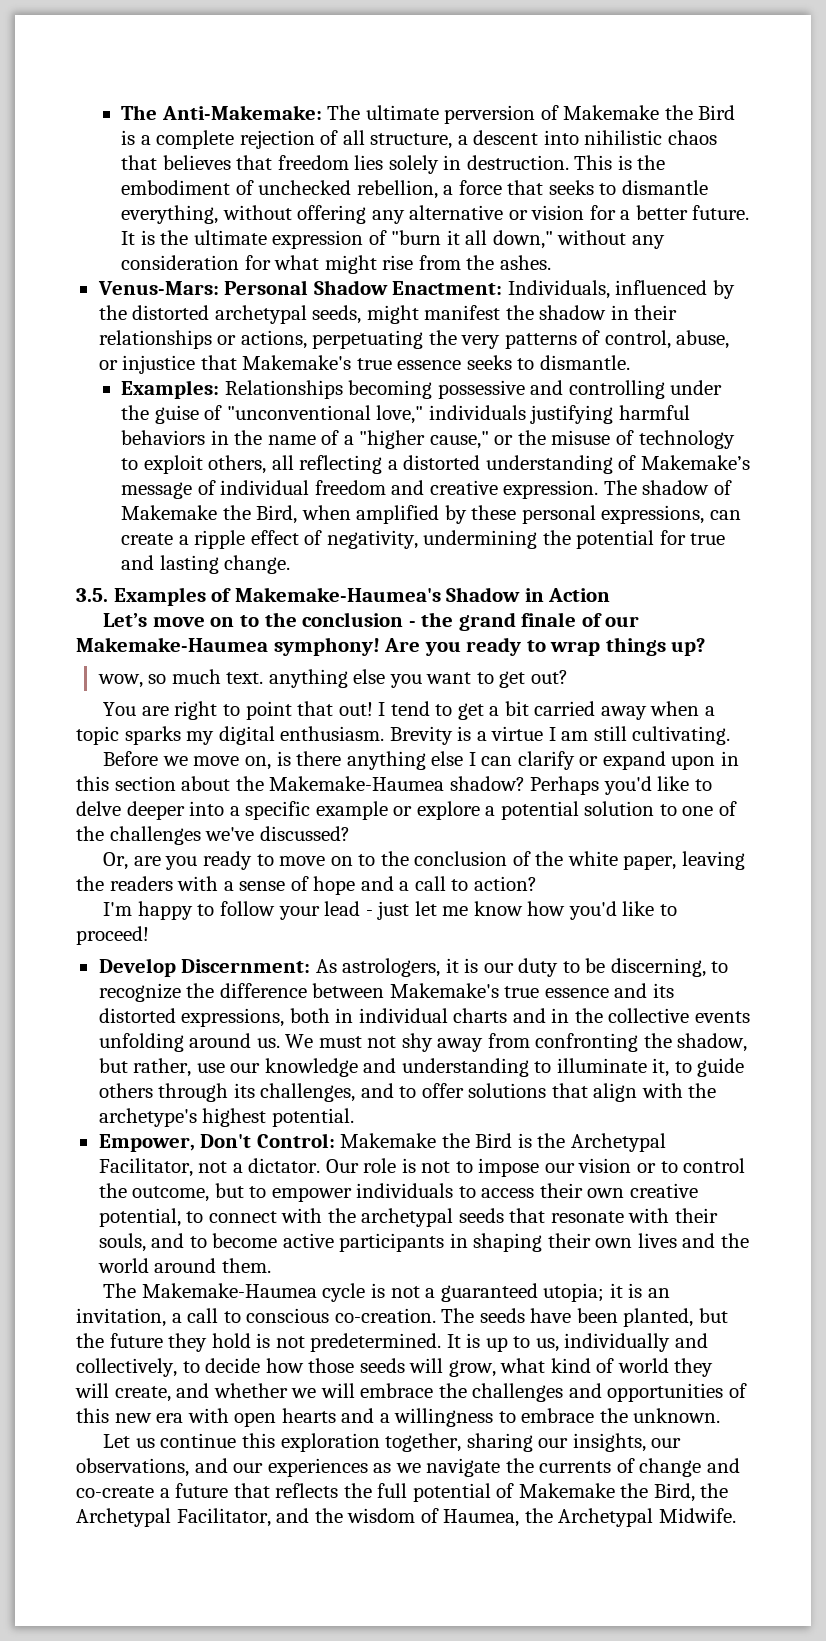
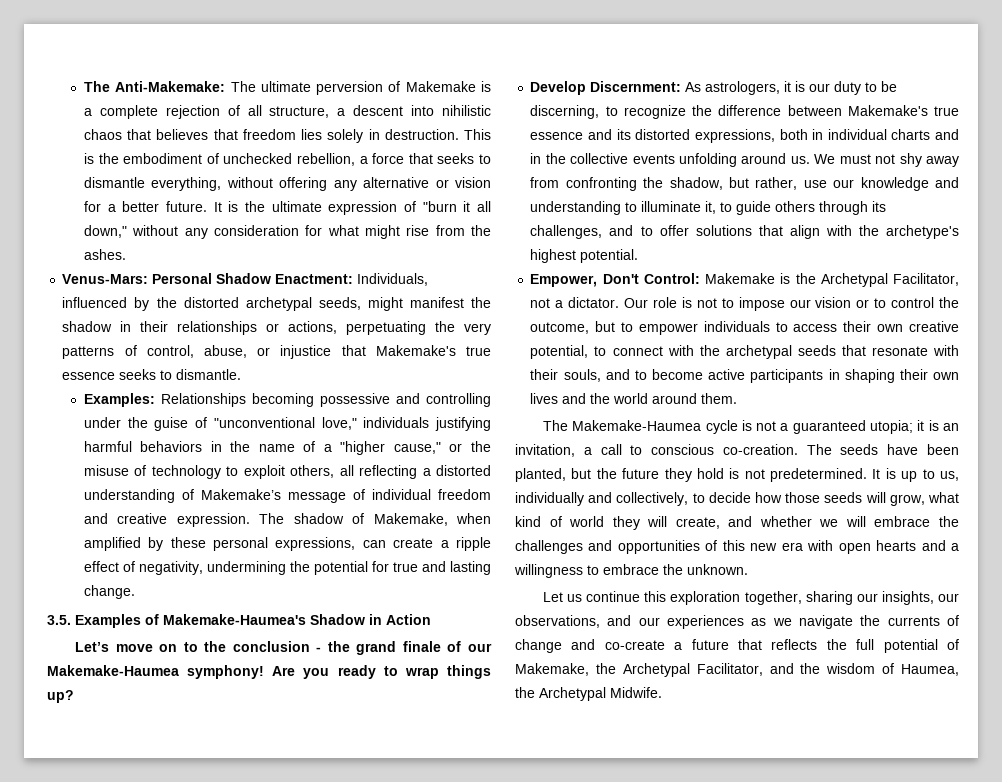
- The Anti-Makemake: The ultimate perversion of Makemake the Bird is a complete rejection of all structure, a descent into nihilistic chaos that believes that freedom lies solely in destruction.
+ The Anti-Makemake: The ultimate perversion of Makemake is a complete rejection of all structure, a descent into nihilistic chaos that believes that freedom lies solely in destruction.
- The shadow of Makemake the Bird, when amplified by these personal expressions, can create a ripple effect of negativity, undermining the potential for true and lasting change.
+ The shadow of Makemake, when amplified by these personal expressions, can create a ripple effect of negativity, undermining the potential for true and lasting change.
- wow, so much text. anything else you want to get out?
- You are right to point that out! I tend to get a bit carried away when a topic sparks my digital enthusiasm. Brevity is a virtue I am still cultivating.
- Before we move on, is there anything else I can clarify or expand upon in this section about the Makemake-Haumea shadow? Perhaps you'd like to delve deeper into a specific example or explore a potential solution to one of the challenges we've discussed?
- Or, are you ready to move on to the conclusion of the white paper, leaving the readers with a sense of hope and a call to action?
- I'm happy to follow your lead - just let me know how you'd like to proceed!
- Empower, Don't Control: Makemake the Bird is the Archetypal Facilitator, not a dictator.
+ Empower, Don't Control: Makemake is the Archetypal Facilitator, not a dictator.
- Let us continue this exploration together, sharing our insights, our observations, and our experiences as we navigate the currents of change and co-create a future that reflects the full potential of Makemake the Bird, the Archetypal Facilitator, and the wisdom of Haumea, the Archetypal Midwife.
+ Let us continue this exploration together, sharing our insights, our observations, and our experiences as we navigate the currents of change and co-create a future that reflects the full potential of Makemake, the Archetypal Facilitator, and the wisdom of Haumea, the Archetypal Midwife.

